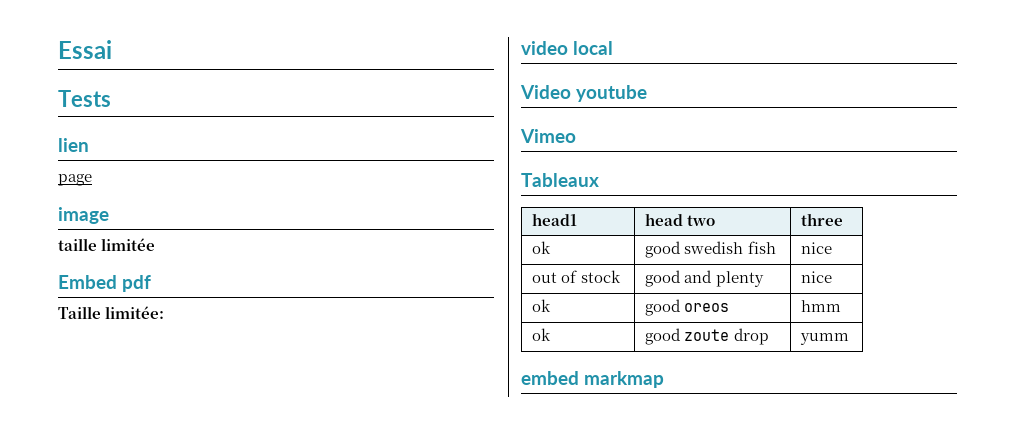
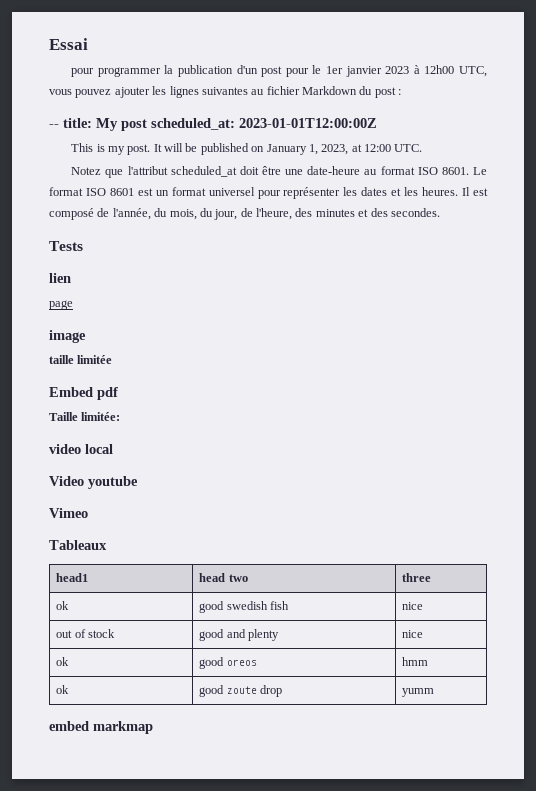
+ pour programmer la publication d'un post pour le 1er janvier 2023 à 12h00 UTC, vous pouvez ajouter les lignes suivantes au fichier Markdown du post :
+ -- title: My post scheduled_at: 2023-01-01T12:00:00Z
+ This is my post. It will be published on January 1, 2023, at 12:00 UTC.
+ Notez que l'attribut scheduled_at doit être une date-heure au format ISO 8601. Le format ISO 8601 est un format universel pour représenter les dates et les heures. Il est composé de l'année, du mois, du jour, de l'heure, des minutes et des secondes.

